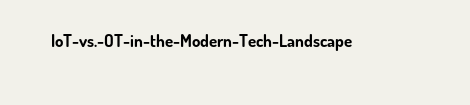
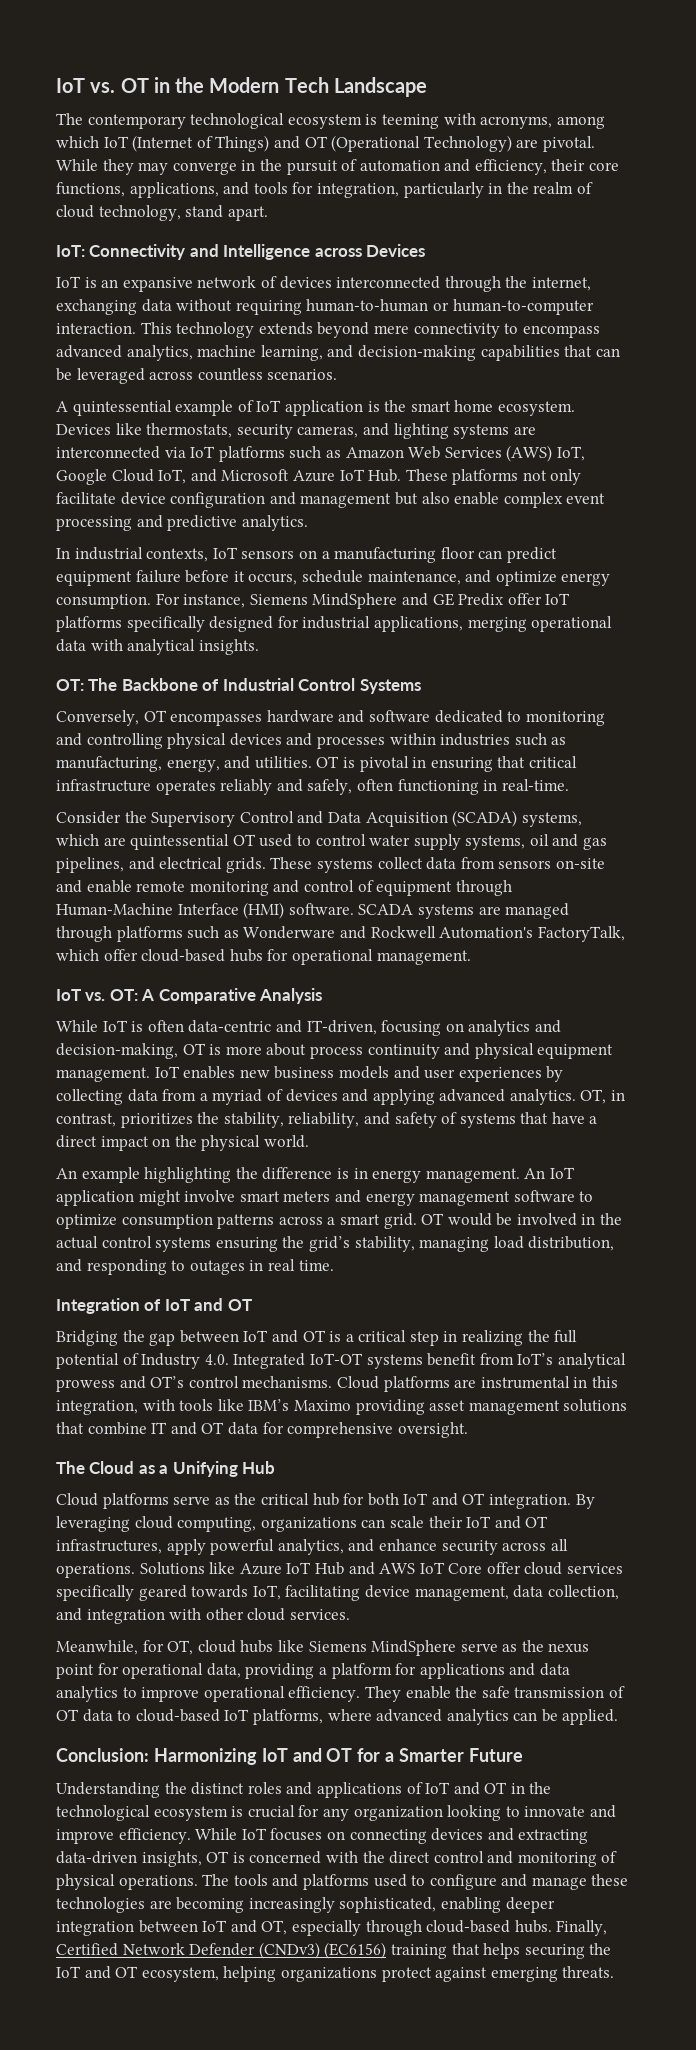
- IoT-vs.-OT-in-the-Modern-Tech-Landscape
+ IoT vs. OT in the Modern Tech Landscape
+ The contemporary technological ecosystem is teeming with acronyms, among which IoT (Internet of Things) and OT (Operational Technology) are pivotal. While they may converge in the pursuit of automation and efficiency, their core functions, applications, and tools for integration, particularly in the realm of cloud technology, stand apart.
+ IoT: Connectivity and Intelligence across Devices
+ IoT is an expansive network of devices interconnected through the internet, exchanging data without requiring human-to-human or human-to-computer interaction. This technology extends beyond mere connectivity to encompass advanced analytics, machine learning, and decision-making capabilities that can be leveraged across countless scenarios.
+ A quintessential example of IoT application is the smart home ecosystem. Devices like thermostats, security cameras, and lighting systems are interconnected via IoT platforms such as Amazon Web Services (AWS) IoT, Google Cloud IoT, and Microsoft Azure IoT Hub. These platforms not only facilitate device configuration and management but also enable complex event processing and predictive analytics.
+ In industrial contexts, IoT sensors on a manufacturing floor can predict equipment failure before it occurs, schedule maintenance, and optimize energy consumption. For instance, Siemens MindSphere and GE Predix offer IoT platforms specifically designed for industrial applications, merging operational data with analytical insights.
+ OT: The Backbone of Industrial Control Systems
+ Conversely, OT encompasses hardware and software dedicated to monitoring and controlling physical devices and processes within industries such as manufacturing, energy, and utilities. OT is pivotal in ensuring that critical infrastructure operates reliably and safely, often functioning in real-time.
+ Consider the Supervisory Control and Data Acquisition (SCADA) systems, which are quintessential OT used to control water supply systems, oil and gas pipelines, and electrical grids. These systems collect data from sensors on-site and enable remote monitoring and control of equipment through Human-Machine Interface (HMI) software. SCADA systems are managed through platforms such as Wonderware and Rockwell Automation's FactoryTalk, which offer cloud-based hubs for operational management.
+ IoT vs. OT: A Comparative Analysis
+ While IoT is often data-centric and IT-driven, focusing on analytics and decision-making, OT is more about process continuity and physical equipment management. IoT enables new business models and user experiences by collecting data from a myriad of devices and applying advanced analytics. OT, in contrast, prioritizes the stability, reliability, and safety of systems that have a direct impact on the physical world.
+ An example highlighting the difference is in energy management. An IoT application might involve smart meters and energy management software to optimize consumption patterns across a smart grid. OT would be involved in the actual control systems ensuring the grid’s stability, managing load distribution, and responding to outages in real time.
+ Integration of IoT and OT
+ Bridging the gap between IoT and OT is a critical step in realizing the full potential of Industry 4.0. Integrated IoT-OT systems benefit from IoT’s analytical prowess and OT’s control mechanisms. Cloud platforms are instrumental in this integration, with tools like IBM’s Maximo providing asset management solutions that combine IT and OT data for comprehensive oversight.
+ The Cloud as a Unifying Hub
+ Cloud platforms serve as the critical hub for both IoT and OT integration. By leveraging cloud computing, organizations can scale their IoT and OT infrastructures, apply powerful analytics, and enhance security across all operations. Solutions like Azure IoT Hub and AWS IoT Core offer cloud services specifically geared towards IoT, facilitating device management, data collection, and integration with other cloud services.
+ Meanwhile, for OT, cloud hubs like Siemens MindSphere serve as the nexus point for operational data, providing a platform for applications and data analytics to improve operational efficiency. They enable the safe transmission of OT data to cloud-based IoT platforms, where advanced analytics can be applied.
+ Conclusion: Harmonizing IoT and OT for a Smarter Future
+ Understanding the distinct roles and applications of IoT and OT in the technological ecosystem is crucial for any organization looking to innovate and improve efficiency. While IoT focuses on connecting devices and extracting data-driven insights, OT is concerned with the direct control and monitoring of physical operations. The tools and platforms used to configure and manage these technologies are becoming increasingly sophisticated, enabling deeper integration between IoT and OT, especially through cloud-based hubs. Finally, Certified Network Defender (CNDv3) (EC6156) training that helps securing the IoT and OT ecosystem, helping organizations protect against emerging threats.

